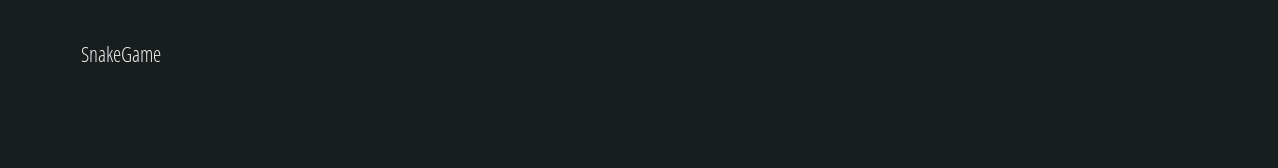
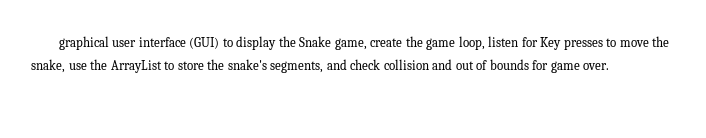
- SnakeGame
+ graphical user interface (GUI) to display the Snake game, create the game loop, listen for Key presses to move the snake, use the ArrayList to store the snake's segments, and check collision and out of bounds for game over.

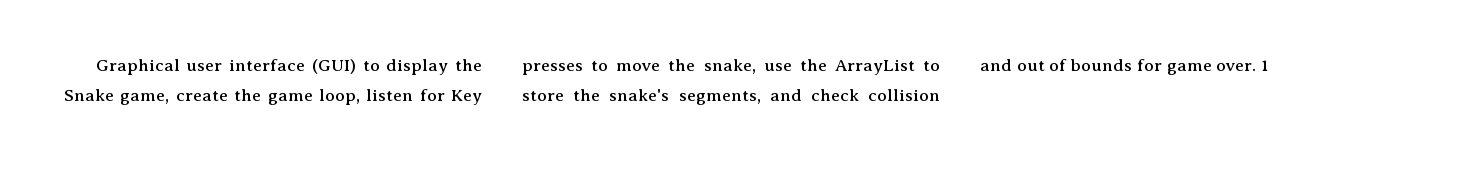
- graphical user interface (GUI) to display the Snake game, create the game loop, listen for Key presses to move the snake, use the ArrayList to store the snake's segments, and check collision and out of bounds for game over.
+ Graphical user interface (GUI) to display the Snake game, create the game loop, listen for Key presses to move the snake, use the ArrayList to store the snake's segments, and check collision and out of bounds for game over.
+ 1

